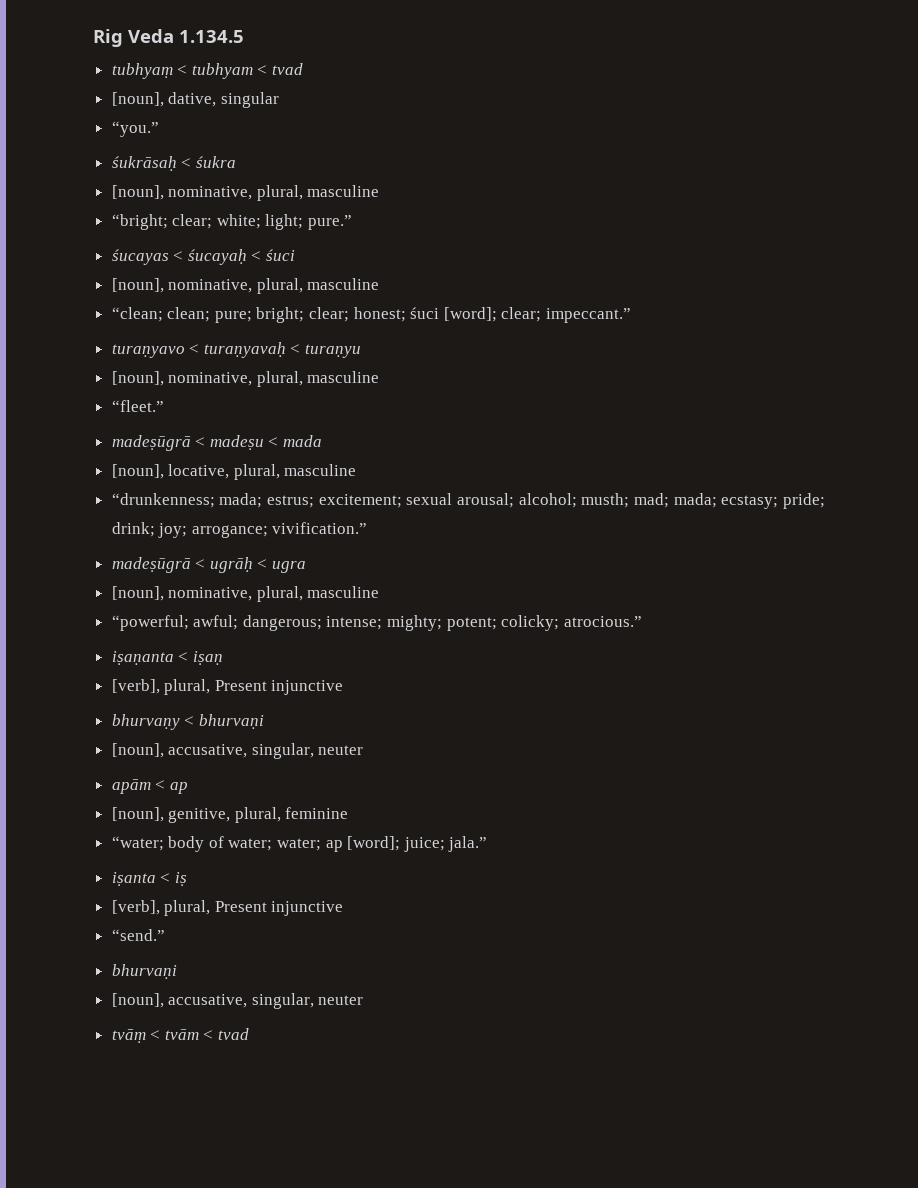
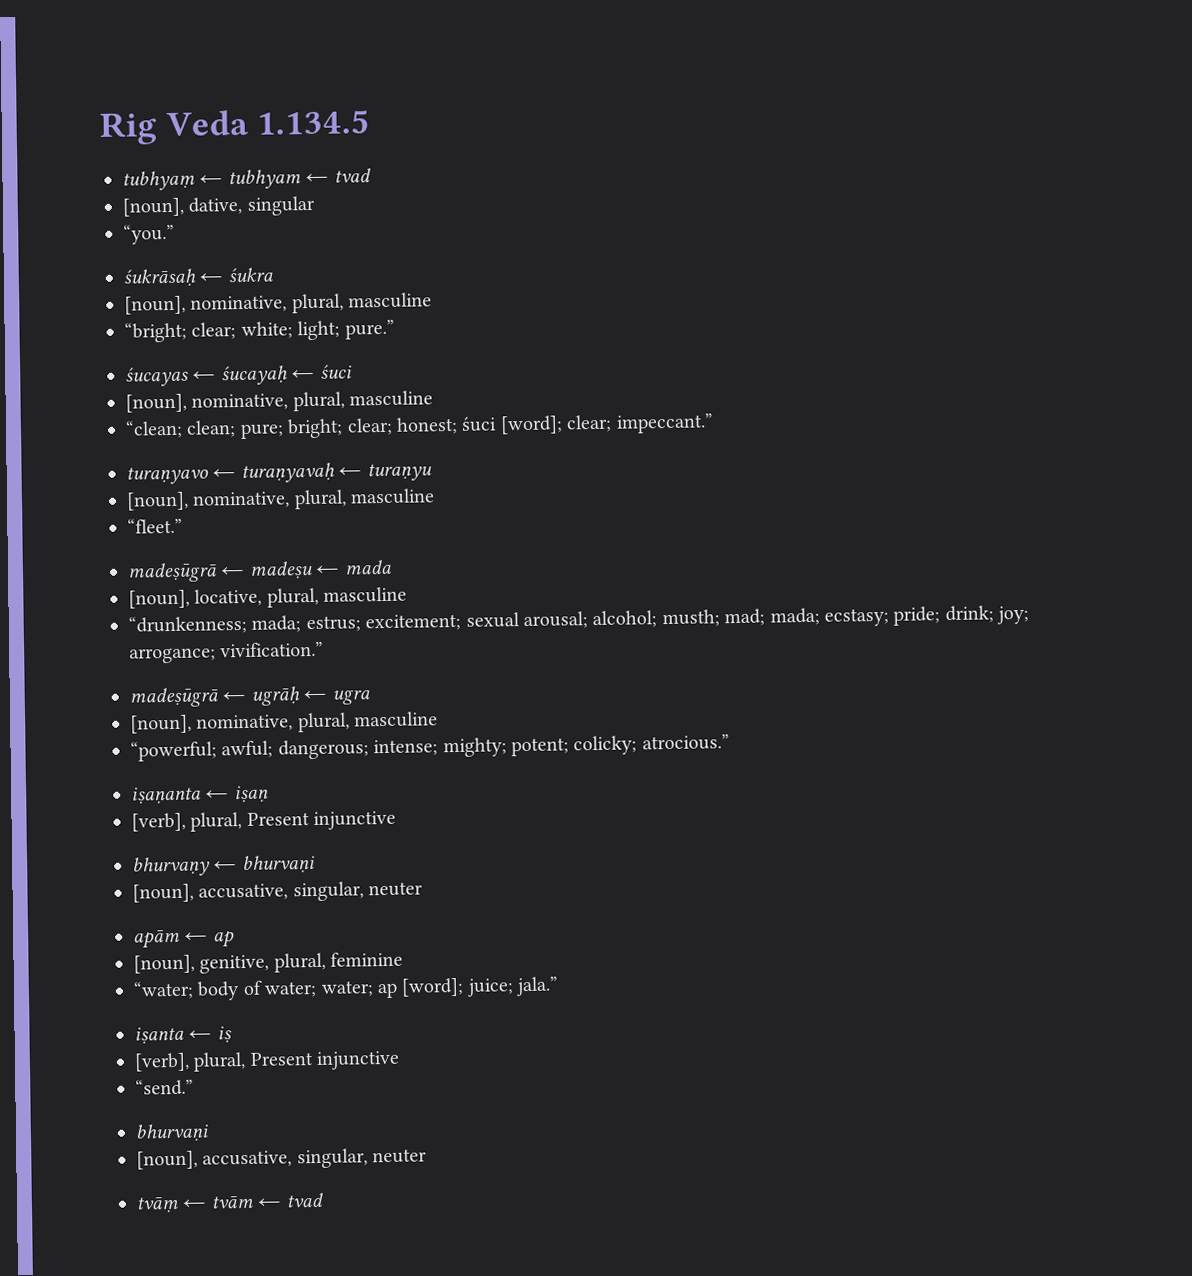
- tubhyaṃ < tubhyam < tvad
+ tubhyaṃ ← tubhyam ← tvad
- śukrāsaḥ < śukra
+ śukrāsaḥ ← śukra
- śucayas < śucayaḥ < śuci
+ śucayas ← śucayaḥ ← śuci
- turaṇyavo < turaṇyavaḥ < turaṇyu
+ turaṇyavo ← turaṇyavaḥ ← turaṇyu
- madeṣūgrā < madeṣu < mada
+ madeṣūgrā ← madeṣu ← mada
- madeṣūgrā < ugrāḥ < ugra
+ madeṣūgrā ← ugrāḥ ← ugra
- iṣaṇanta < iṣaṇ
+ iṣaṇanta ← iṣaṇ
- bhurvaṇy < bhurvaṇi
+ bhurvaṇy ← bhurvaṇi
- apām < ap
+ apām ← ap
- iṣanta < iṣ
+ iṣanta ← iṣ
- tvāṃ < tvām < tvad
+ tvāṃ ← tvām ← tvad

